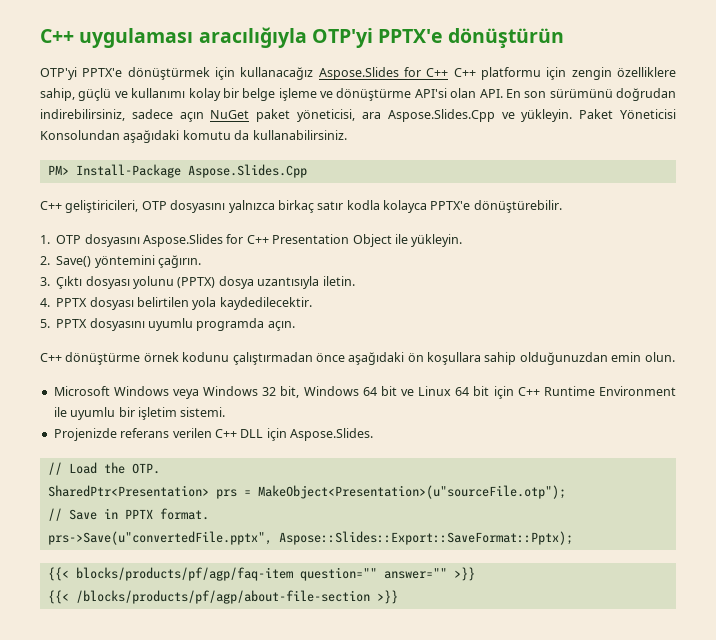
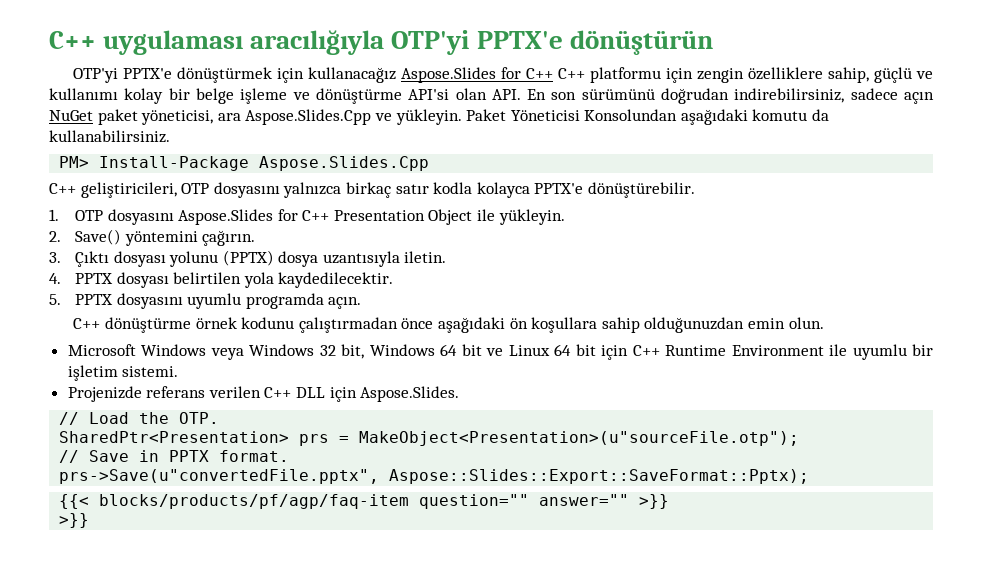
  {{< blocks/products/pf/agp/faq-item question="" answer="" >}}
- {{< /blocks/products/pf/agp/about-file-section >}}
+ >}}

